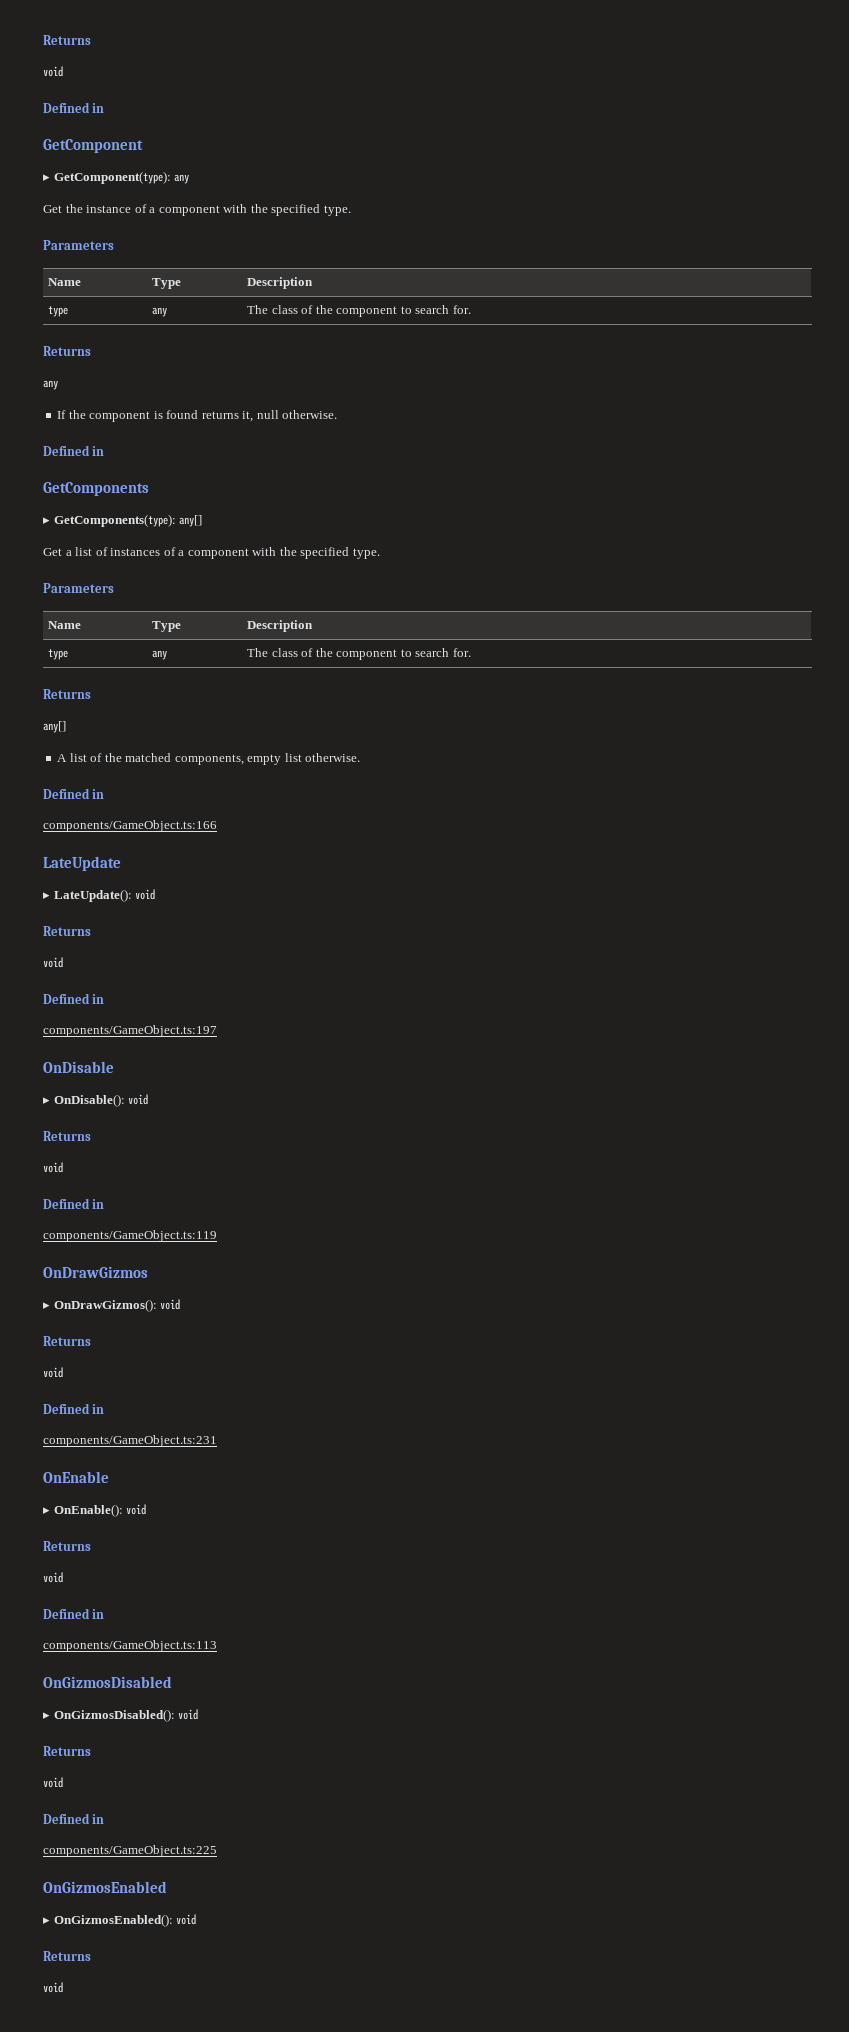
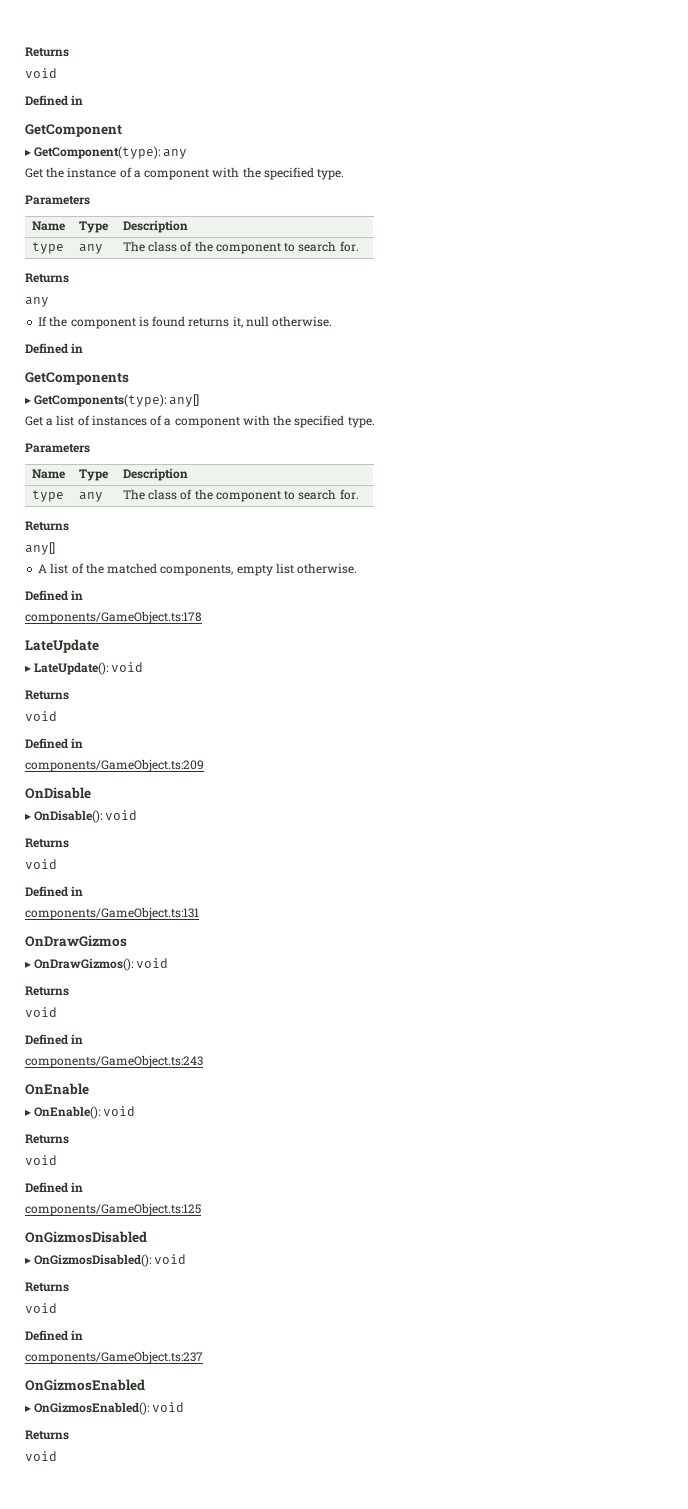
- components/GameObject.ts:166
+ components/GameObject.ts:178
- components/GameObject.ts:197
+ components/GameObject.ts:209
- components/GameObject.ts:119
+ components/GameObject.ts:131
- components/GameObject.ts:231
+ components/GameObject.ts:243
- components/GameObject.ts:113
+ components/GameObject.ts:125
- components/GameObject.ts:225
+ components/GameObject.ts:237

